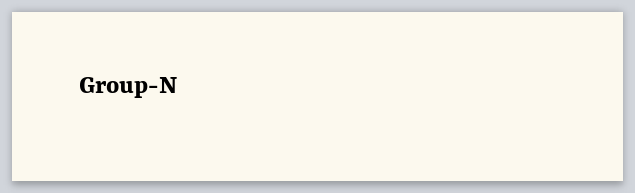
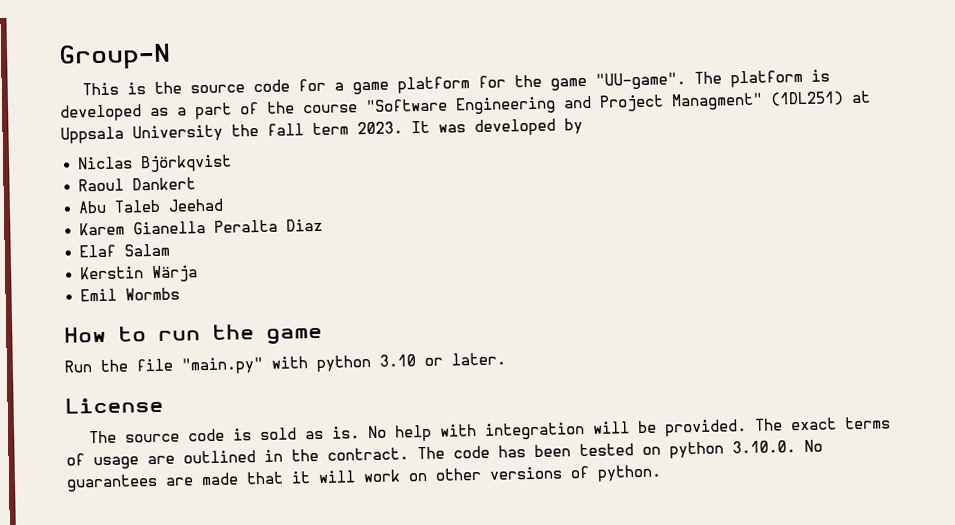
+ This is the source code for a game platform for the game "UU-game". The platform is developed as a part of the course "Software Engineering and Project Managment" (1DL251) at Uppsala University the fall term 2023. It was developed by
+ Niclas Björkqvist
+ Raoul Dankert
+ Abu Taleb Jeehad
+ Karem Gianella Peralta Diaz
+ Elaf Salam
+ Kerstin Wärja
+ Emil Wormbs
+ How to run the game
+ Run the file "main.py" with python 3.10 or later.
+ License
+ The source code is sold as is. No help with integration will be provided. The exact terms of usage are outlined in the contract. The code has been tested on python 3.10.0. No guarantees are made that it will work on other versions of python.

